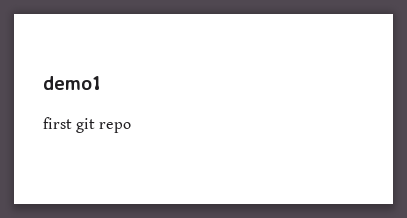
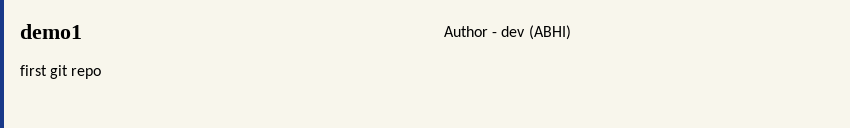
+ Author - dev (ABHI)

